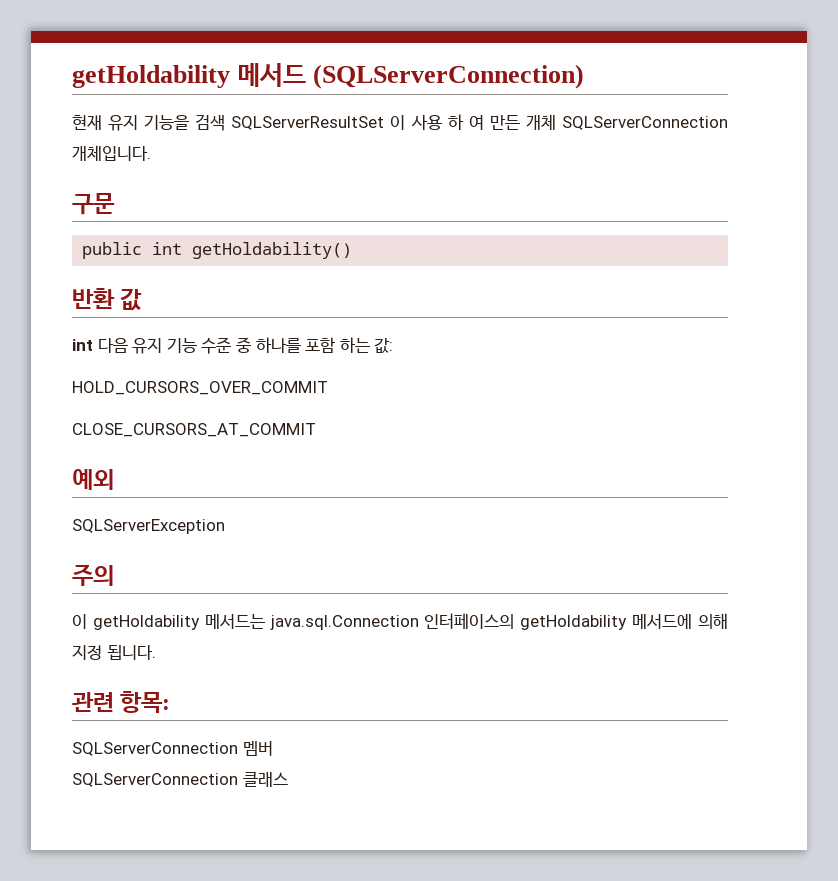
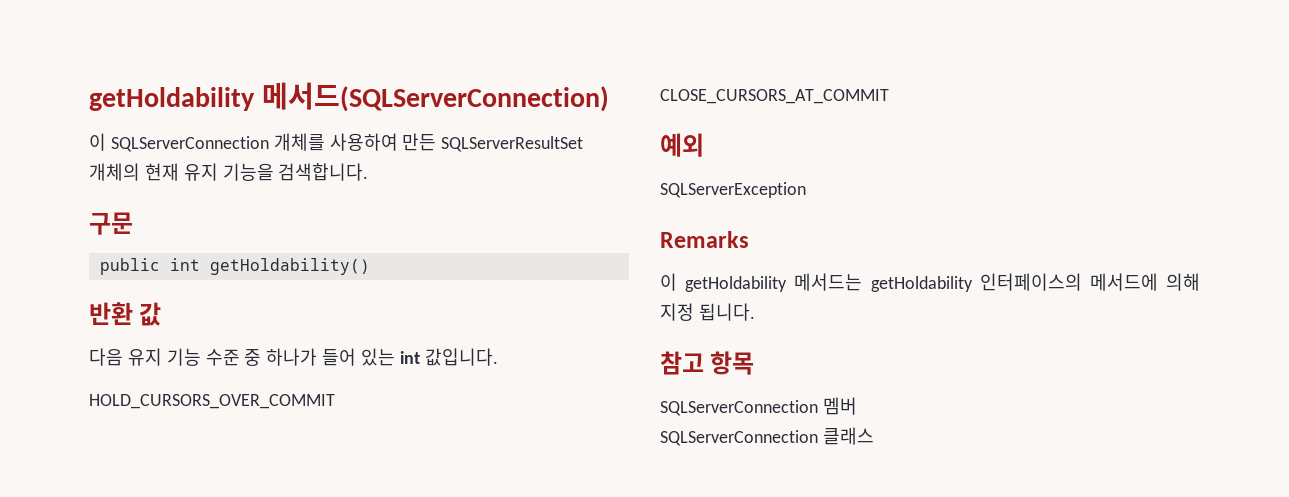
- getHoldability 메서드 (SQLServerConnection)
- 현재 유지 기능을 검색 SQLServerResultSet 이 사용 하 여 만든 개체 SQLServerConnection 개체입니다.
+ getHoldability 메서드(SQLServerConnection)
+ 이 SQLServerConnection 개체를 사용하여 만든 SQLServerResultSet 개체의 현재 유지 기능을 검색합니다.
- int 다음 유지 기능 수준 중 하나를 포함 하는 값:
+ 다음 유지 기능 수준 중 하나가 들어 있는 int 값입니다.
- 주의
+ Remarks
- 이 getHoldability 메서드는 java.sql.Connection 인터페이스의 getHoldability 메서드에 의해 지정 됩니다.
+ 이 getHoldability 메서드는 getHoldability 인터페이스의 메서드에 의해 지정 됩니다.
- 관련 항목:
+ 참고 항목

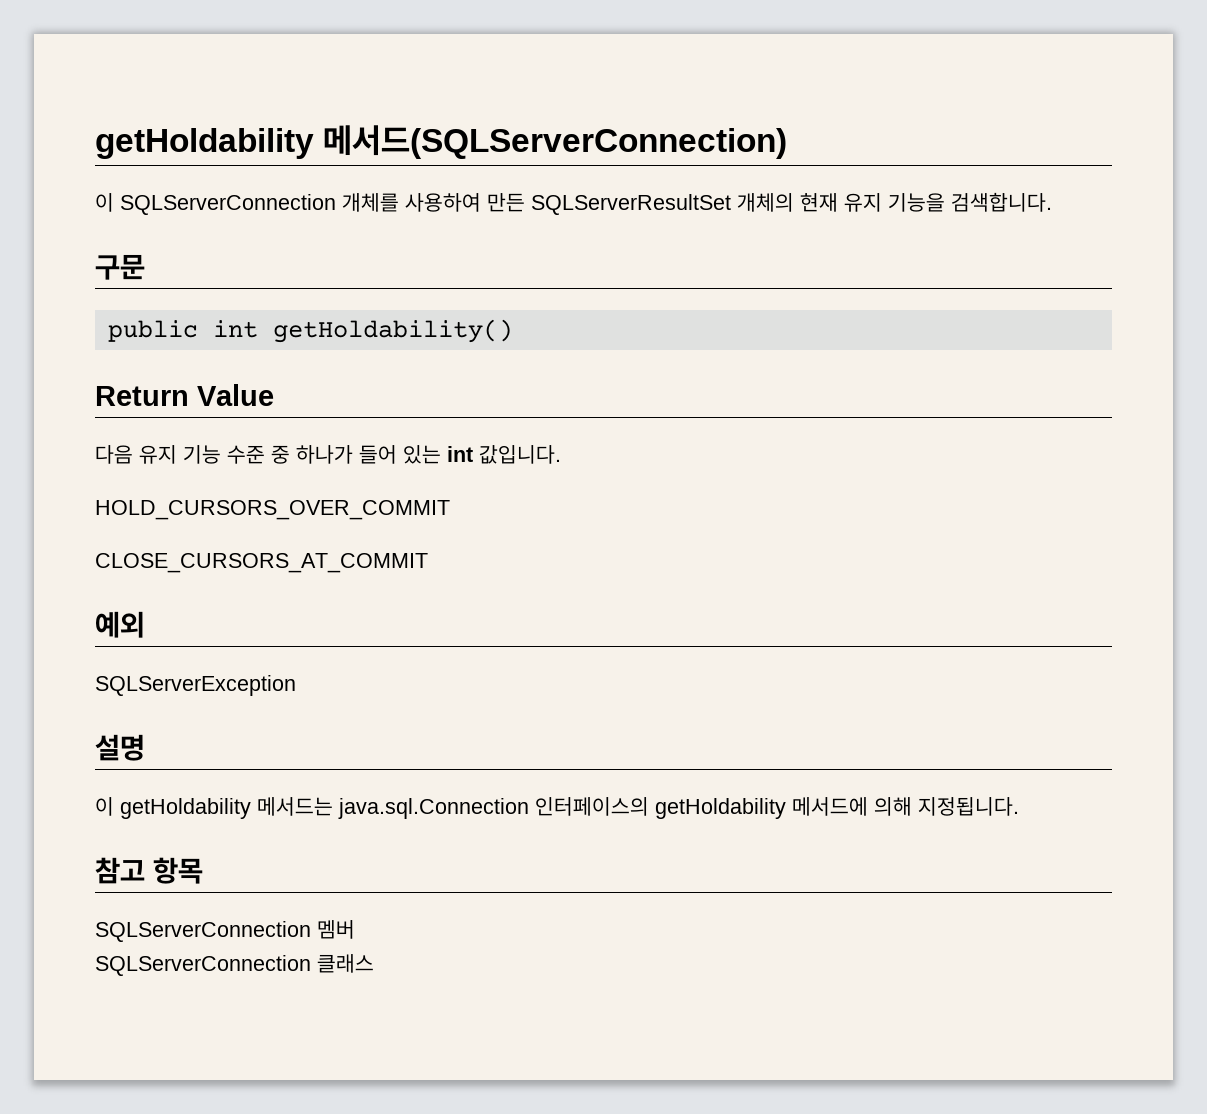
- 반환 값
+ Return Value
- Remarks
+ 설명
- 이 getHoldability 메서드는 getHoldability 인터페이스의 메서드에 의해 지정 됩니다.
+ 이 getHoldability 메서드는 java.sql.Connection 인터페이스의 getHoldability 메서드에 의해 지정됩니다.

